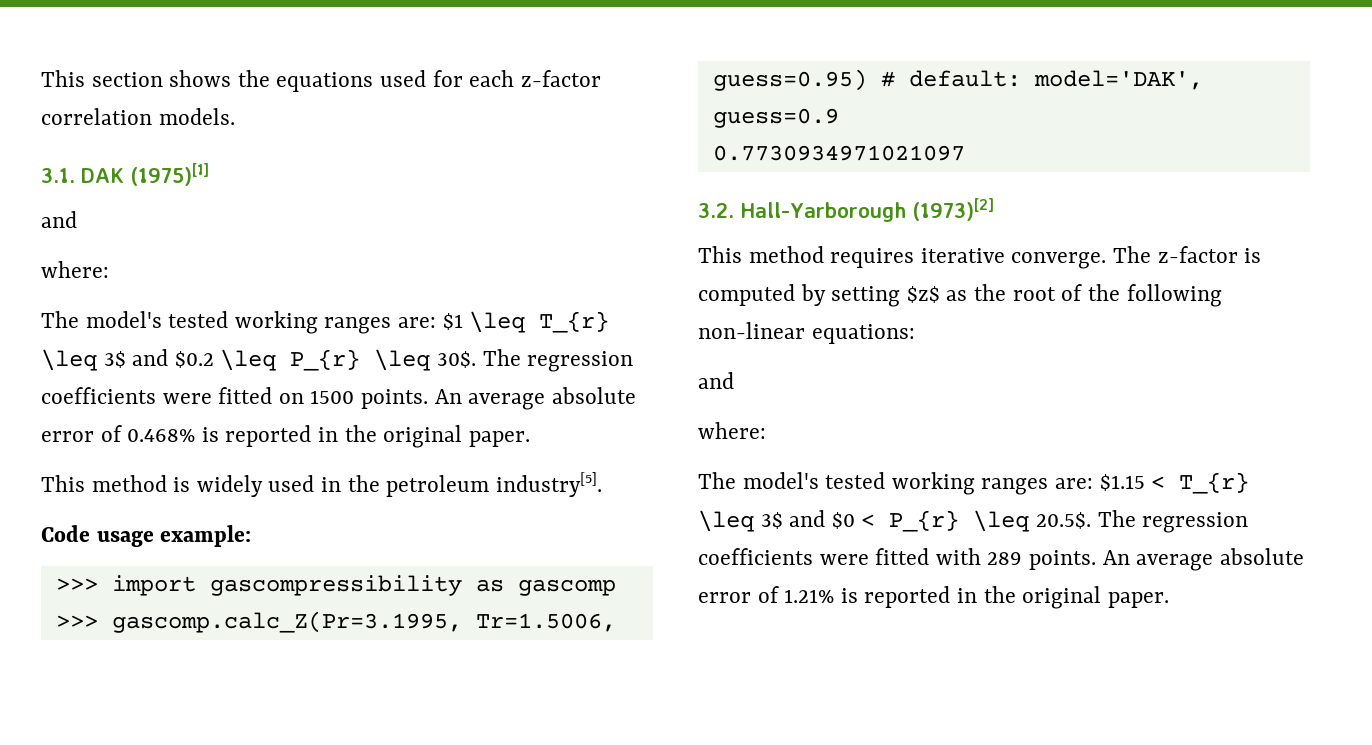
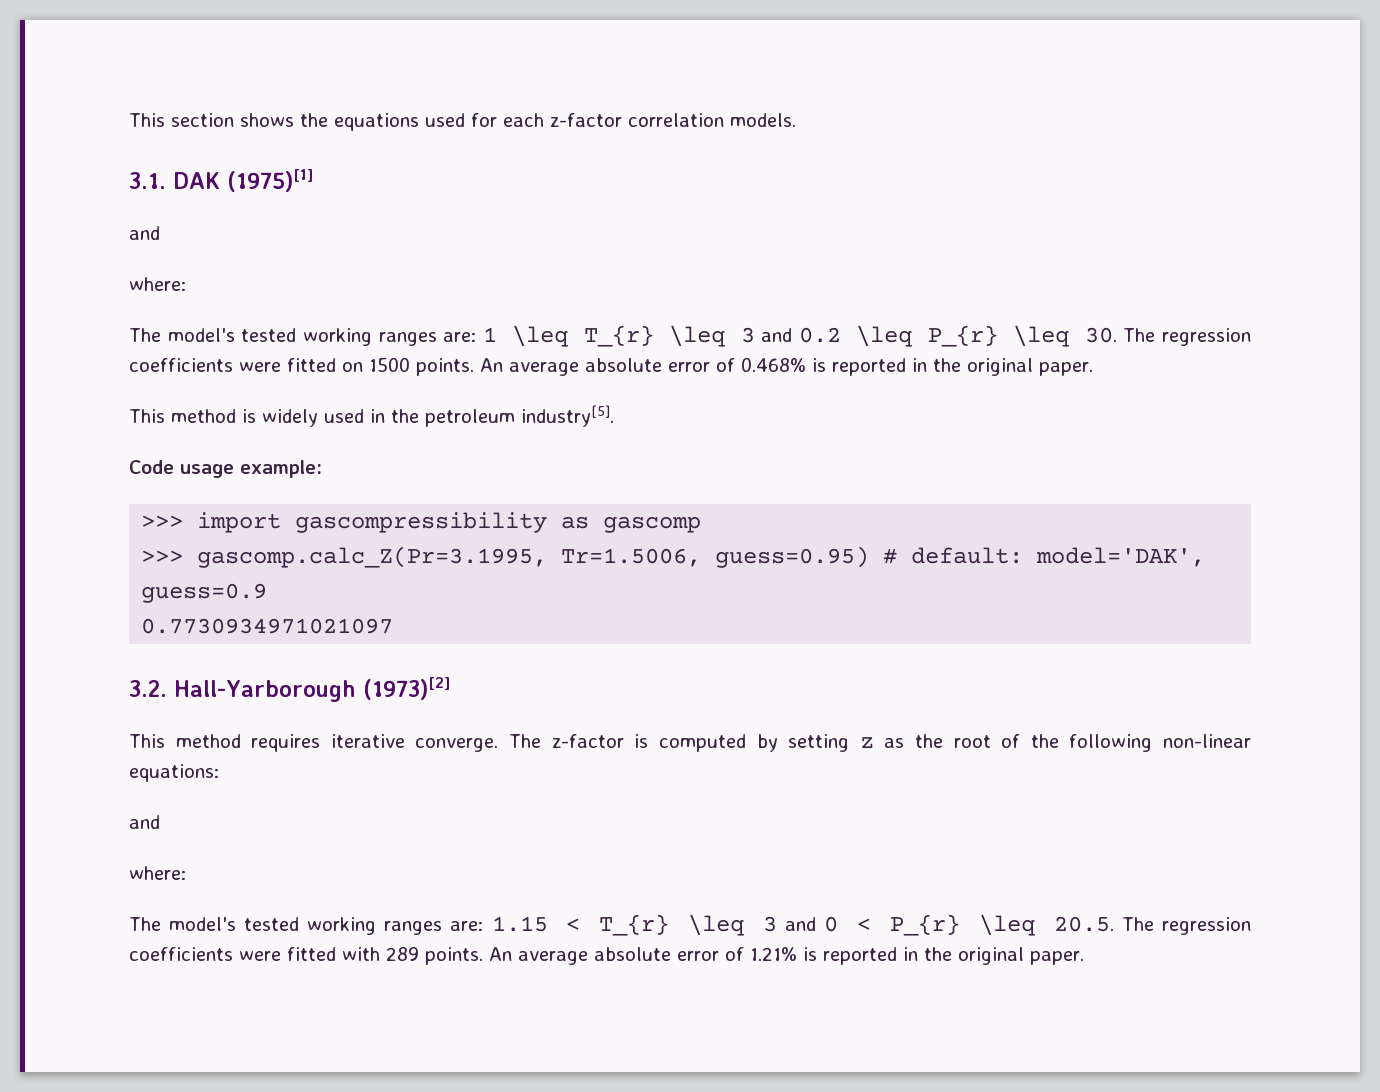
- The model's tested working ranges are: $1 \leq T_{r} \leq 3$ and $0.2 \leq P_{r} \leq 30$. The regression coefficients were fitted on 1500 points.
+ The model's tested working ranges are: 1 \leq T_{r} \leq 3 and 0.2 \leq P_{r} \leq 30. The regression coefficients were fitted on 1500 points.
- The z-factor is computed by setting $z$ as the root of the following non-linear equations:
+ The z-factor is computed by setting z as the root of the following non-linear equations:
- The model's tested working ranges are: $1.15 < T_{r} \leq 3$ and $0 < P_{r} \leq 20.5$. The regression coefficients were fitted with 289 points.
+ The model's tested working ranges are: 1.15 < T_{r} \leq 3 and 0 < P_{r} \leq 20.5. The regression coefficients were fitted with 289 points.

